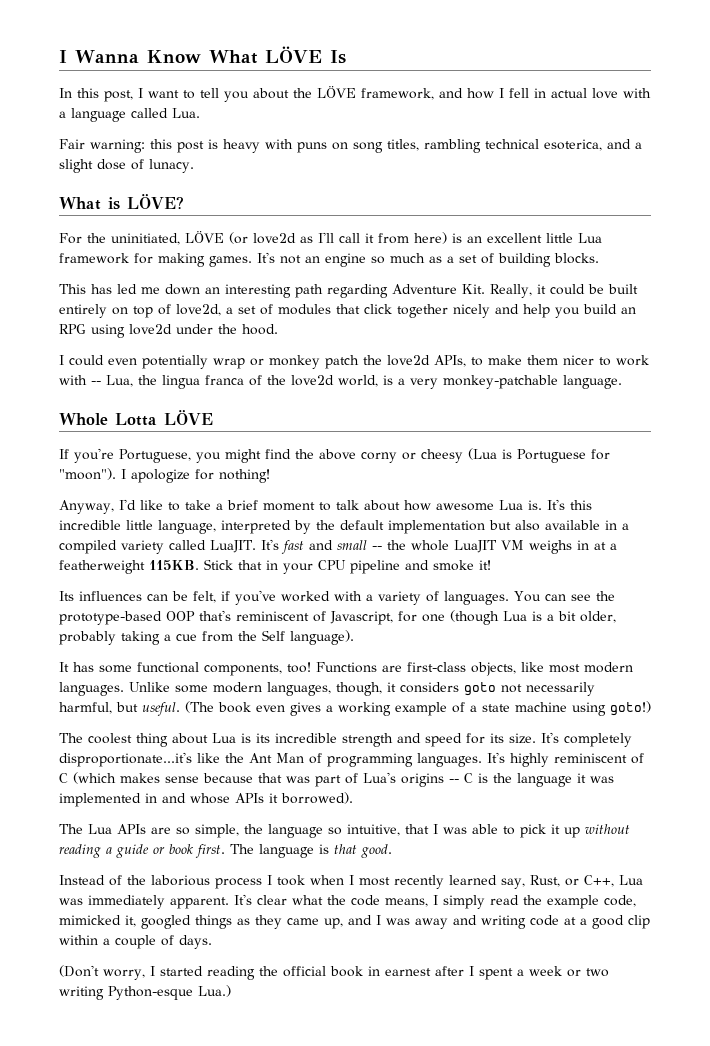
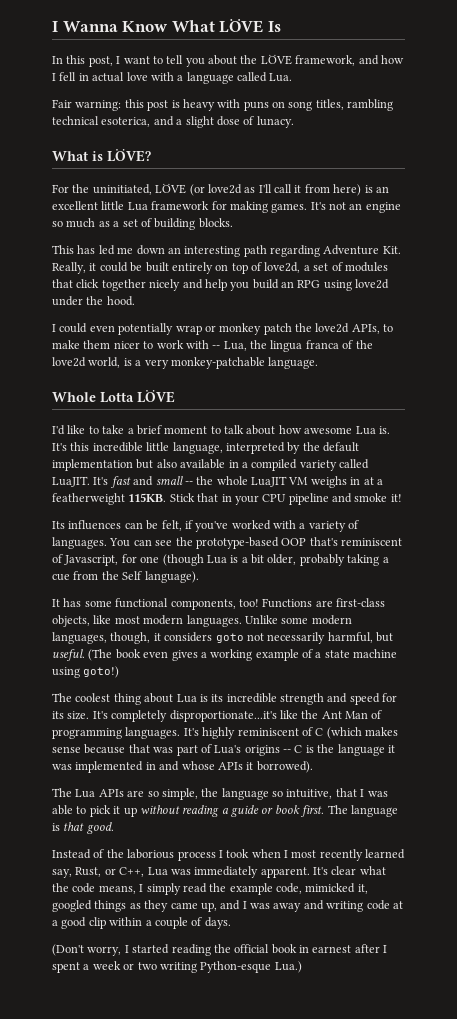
- If you're Portuguese, you might find the above corny or cheesy (Lua is Portuguese for "moon"). I apologize for nothing!
- Anyway, I'd like to take a brief moment to talk about how awesome Lua is.
+ I'd like to take a brief moment to talk about how awesome Lua is.

